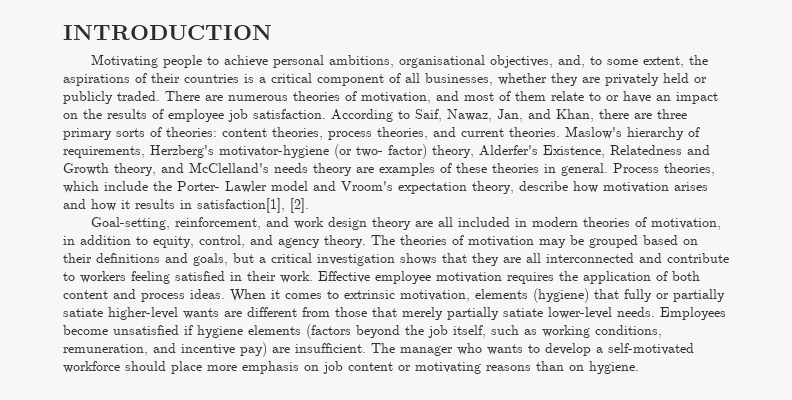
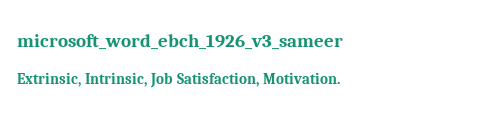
- INTRODUCTION
- Motivating people to achieve personal ambitions, organisational objectives, and, to some extent, the aspirations of their countries is a critical component of all businesses, whether they are privately held or publicly traded. There are numerous theories of motivation, and most of them relate to or have an impact on the results of employee job satisfaction. According to Saif, Nawaz, Jan, and Khan, there are three primary sorts of theories: content theories, process theories, and current theories. Maslow's hierarchy of requirements, Herzberg's motivator-hygiene (or two- factor) theory, Alderfer's Existence, Relatedness and Growth theory, and McClelland's needs theory are examples of these theories in general. Process theories, which include the Porter- Lawler model and Vroom's expectation theory, describe how motivation arises and how it results in satisfaction[1], [2].
- Goal-setting, reinforcement, and work design theory are all included in modern theories of motivation, in addition to equity, control, and agency theory. The theories of motivation may be grouped based on their definitions and goals, but a critical investigation shows that they are all interconnected and contribute to workers feeling satisfied in their work. Effective employee motivation requires the application of both content and process ideas. When it comes to extrinsic motivation, elements (hygiene) that fully or partially satiate higher-level wants are different from those that merely partially satiate lower-level needs. Employees become unsatisfied if hygiene elements (factors beyond the job itself, such as working conditions, remuneration, and incentive pay) are insufficient. The manager who wants to develop a self-motivated workforce should place more emphasis on job content or motivating reasons than on hygiene.
+ microsoft_word_ebch_1926_v3_sameer
+ Extrinsic, Intrinsic, Job Satisfaction, Motivation.

